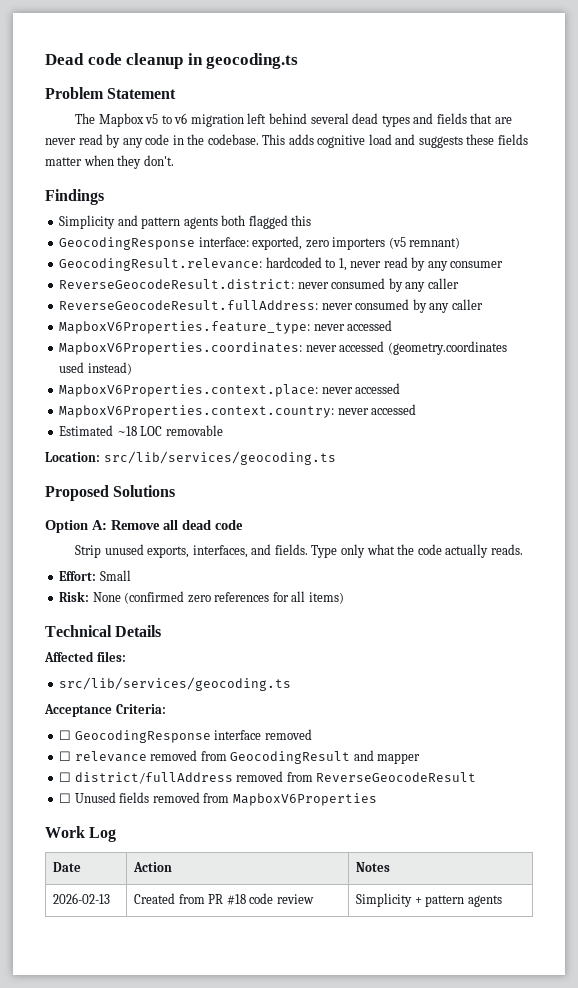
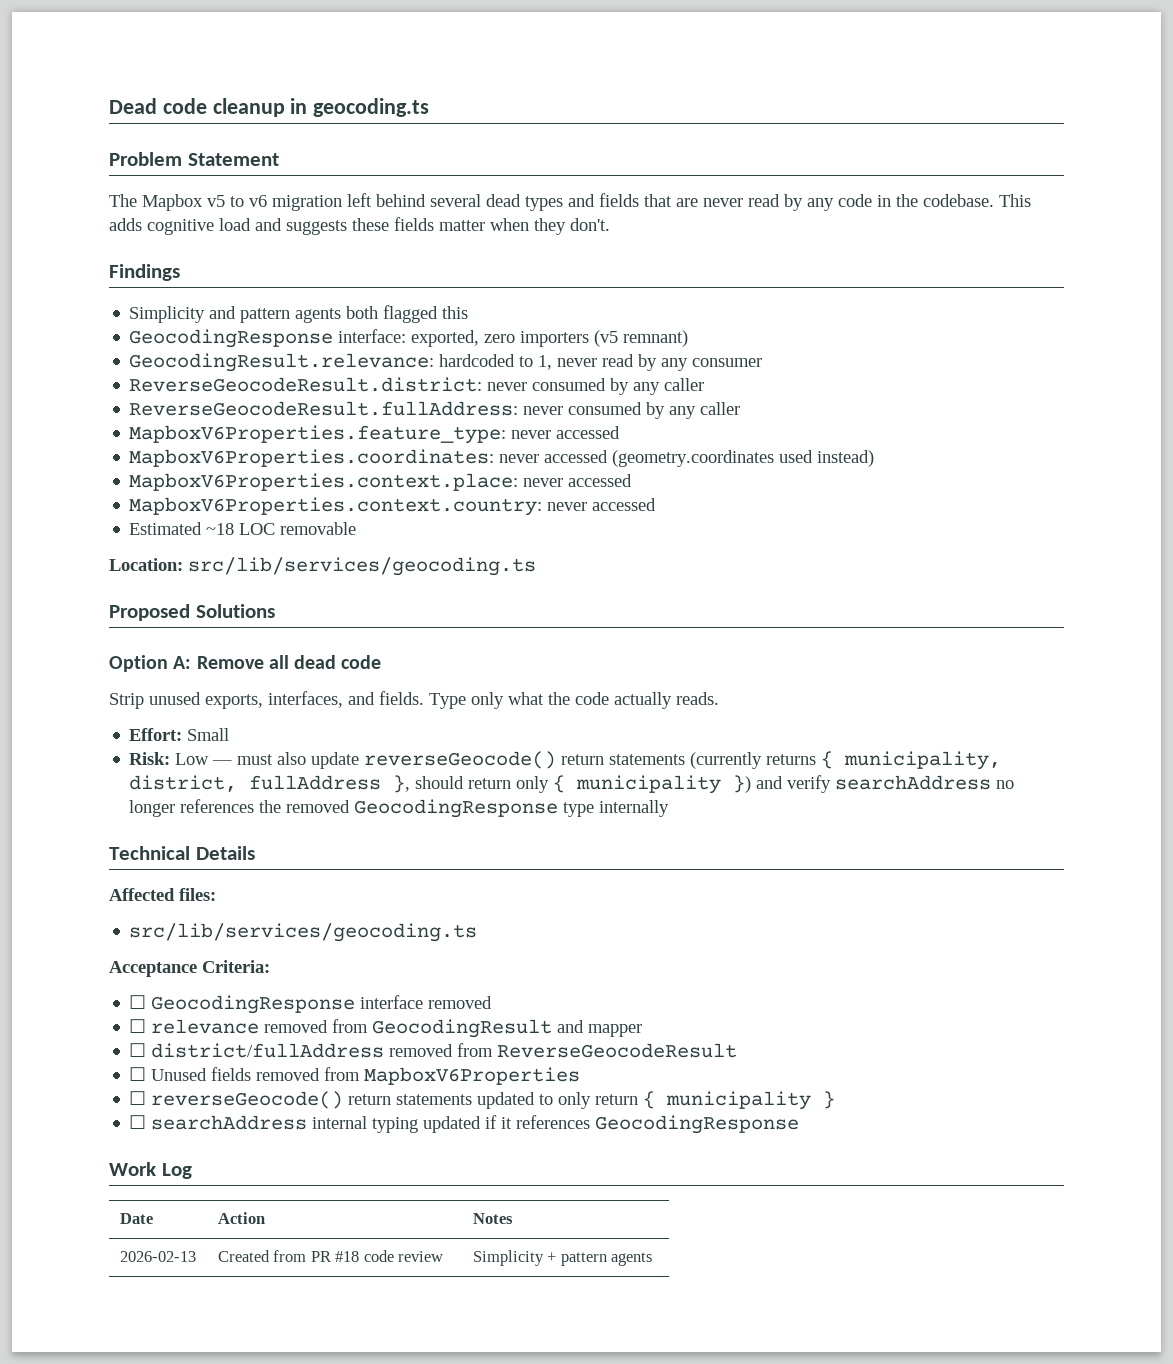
- Risk: None (confirmed zero references for all items)
+ Risk: Low — must also update reverseGeocode() return statements (currently returns { municipality, district, fullAddress }, should return only { municipality }) and verify searchAddress no longer references the removed GeocodingResponse type internally
+ ☐ reverseGeocode() return statements updated to only return { municipality }
+ ☐ searchAddress internal typing updated if it references GeocodingResponse

